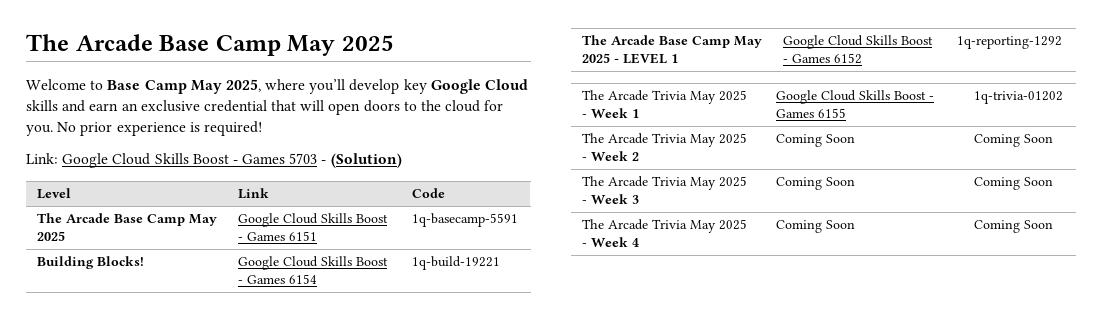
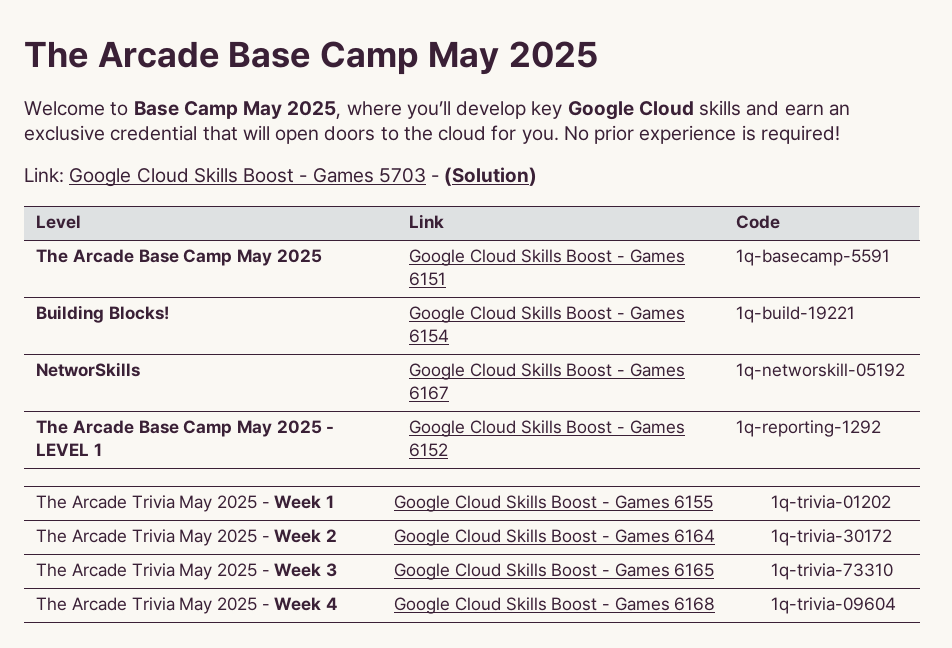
+ NetworSkills | Google Cloud Skills Boost - Games 6167 | 1q-networskill-05192
- The Arcade Trivia May 2025 - Week 2 | Coming Soon | Coming Soon
+ The Arcade Trivia May 2025 - Week 2 | Google Cloud Skills Boost - Games 6164 | 1q-trivia-30172
- The Arcade Trivia May 2025 - Week 3 | Coming Soon | Coming Soon
+ The Arcade Trivia May 2025 - Week 3 | Google Cloud Skills Boost - Games 6165 | 1q-trivia-73310
- The Arcade Trivia May 2025 - Week 4 | Coming Soon | Coming Soon
+ The Arcade Trivia May 2025 - Week 4 | Google Cloud Skills Boost - Games 6168 | 1q-trivia-09604

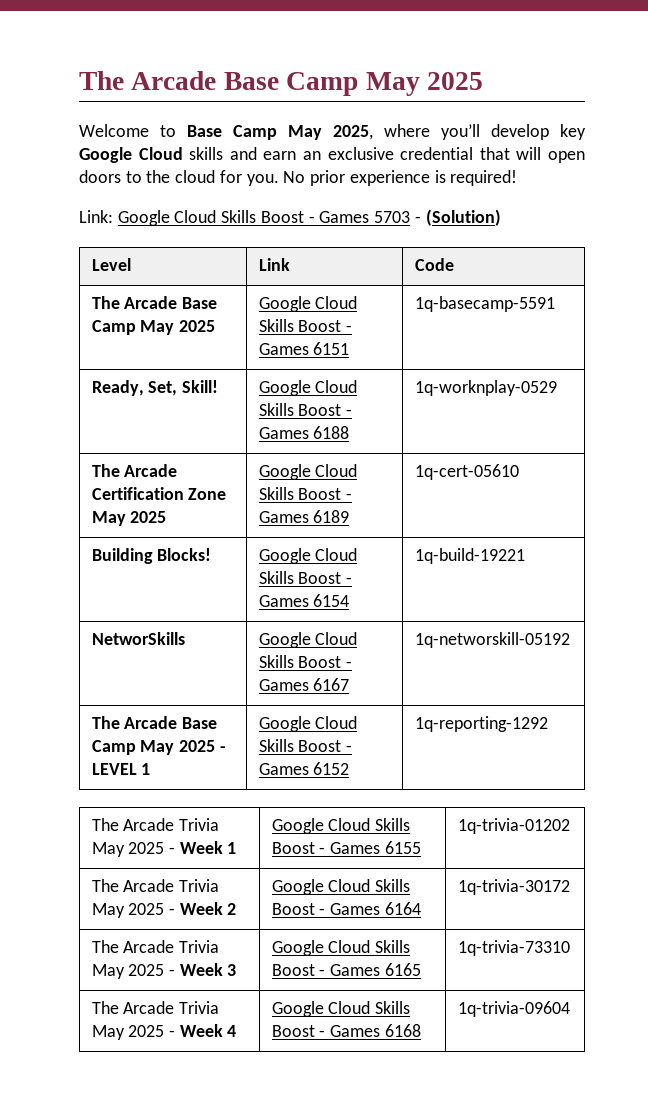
+ Ready, Set, Skill! | Google Cloud Skills Boost - Games 6188 | 1q-worknplay-0529
+ The Arcade Certification Zone May 2025 | Google Cloud Skills Boost - Games 6189 | 1q-cert-05610

